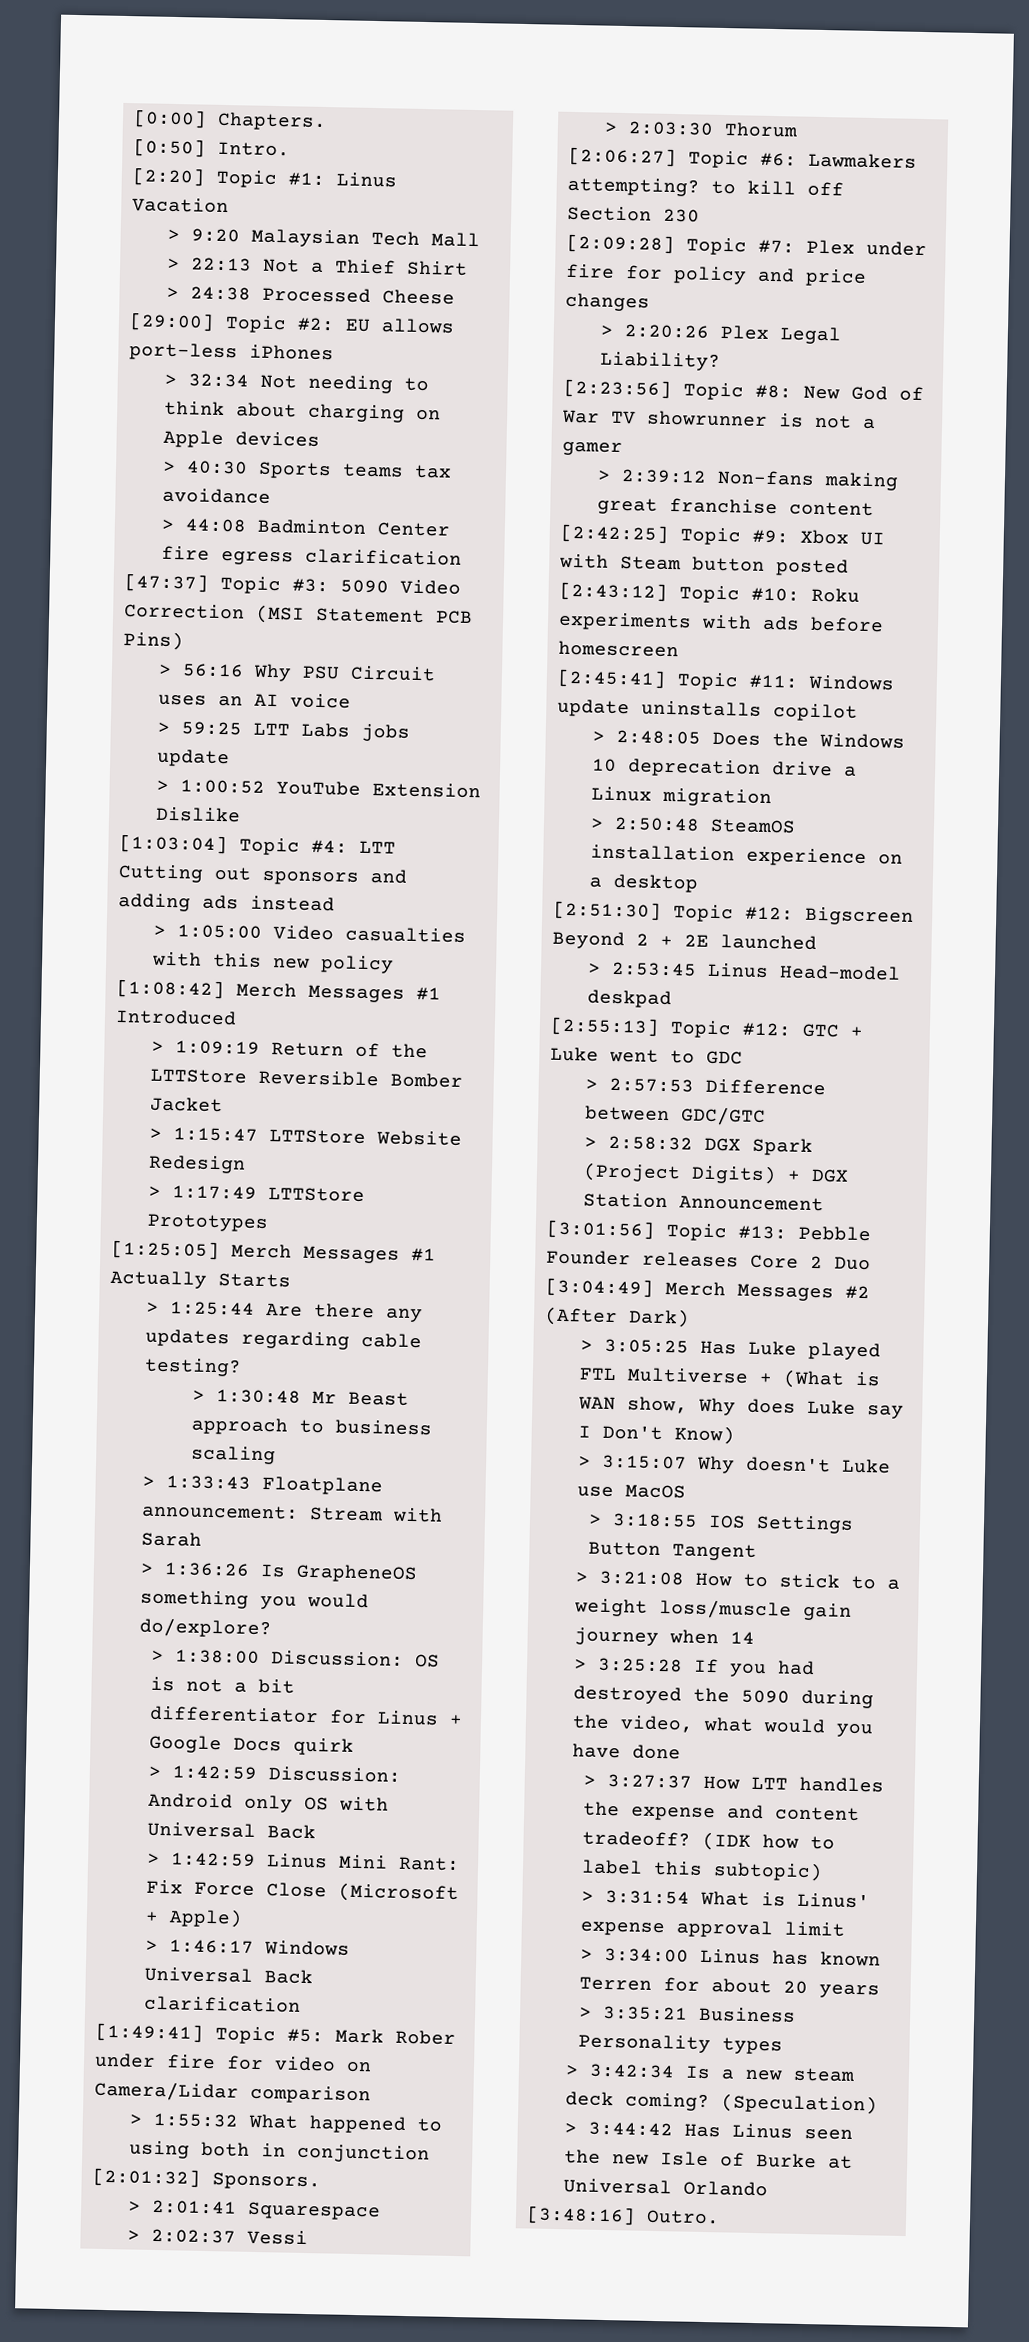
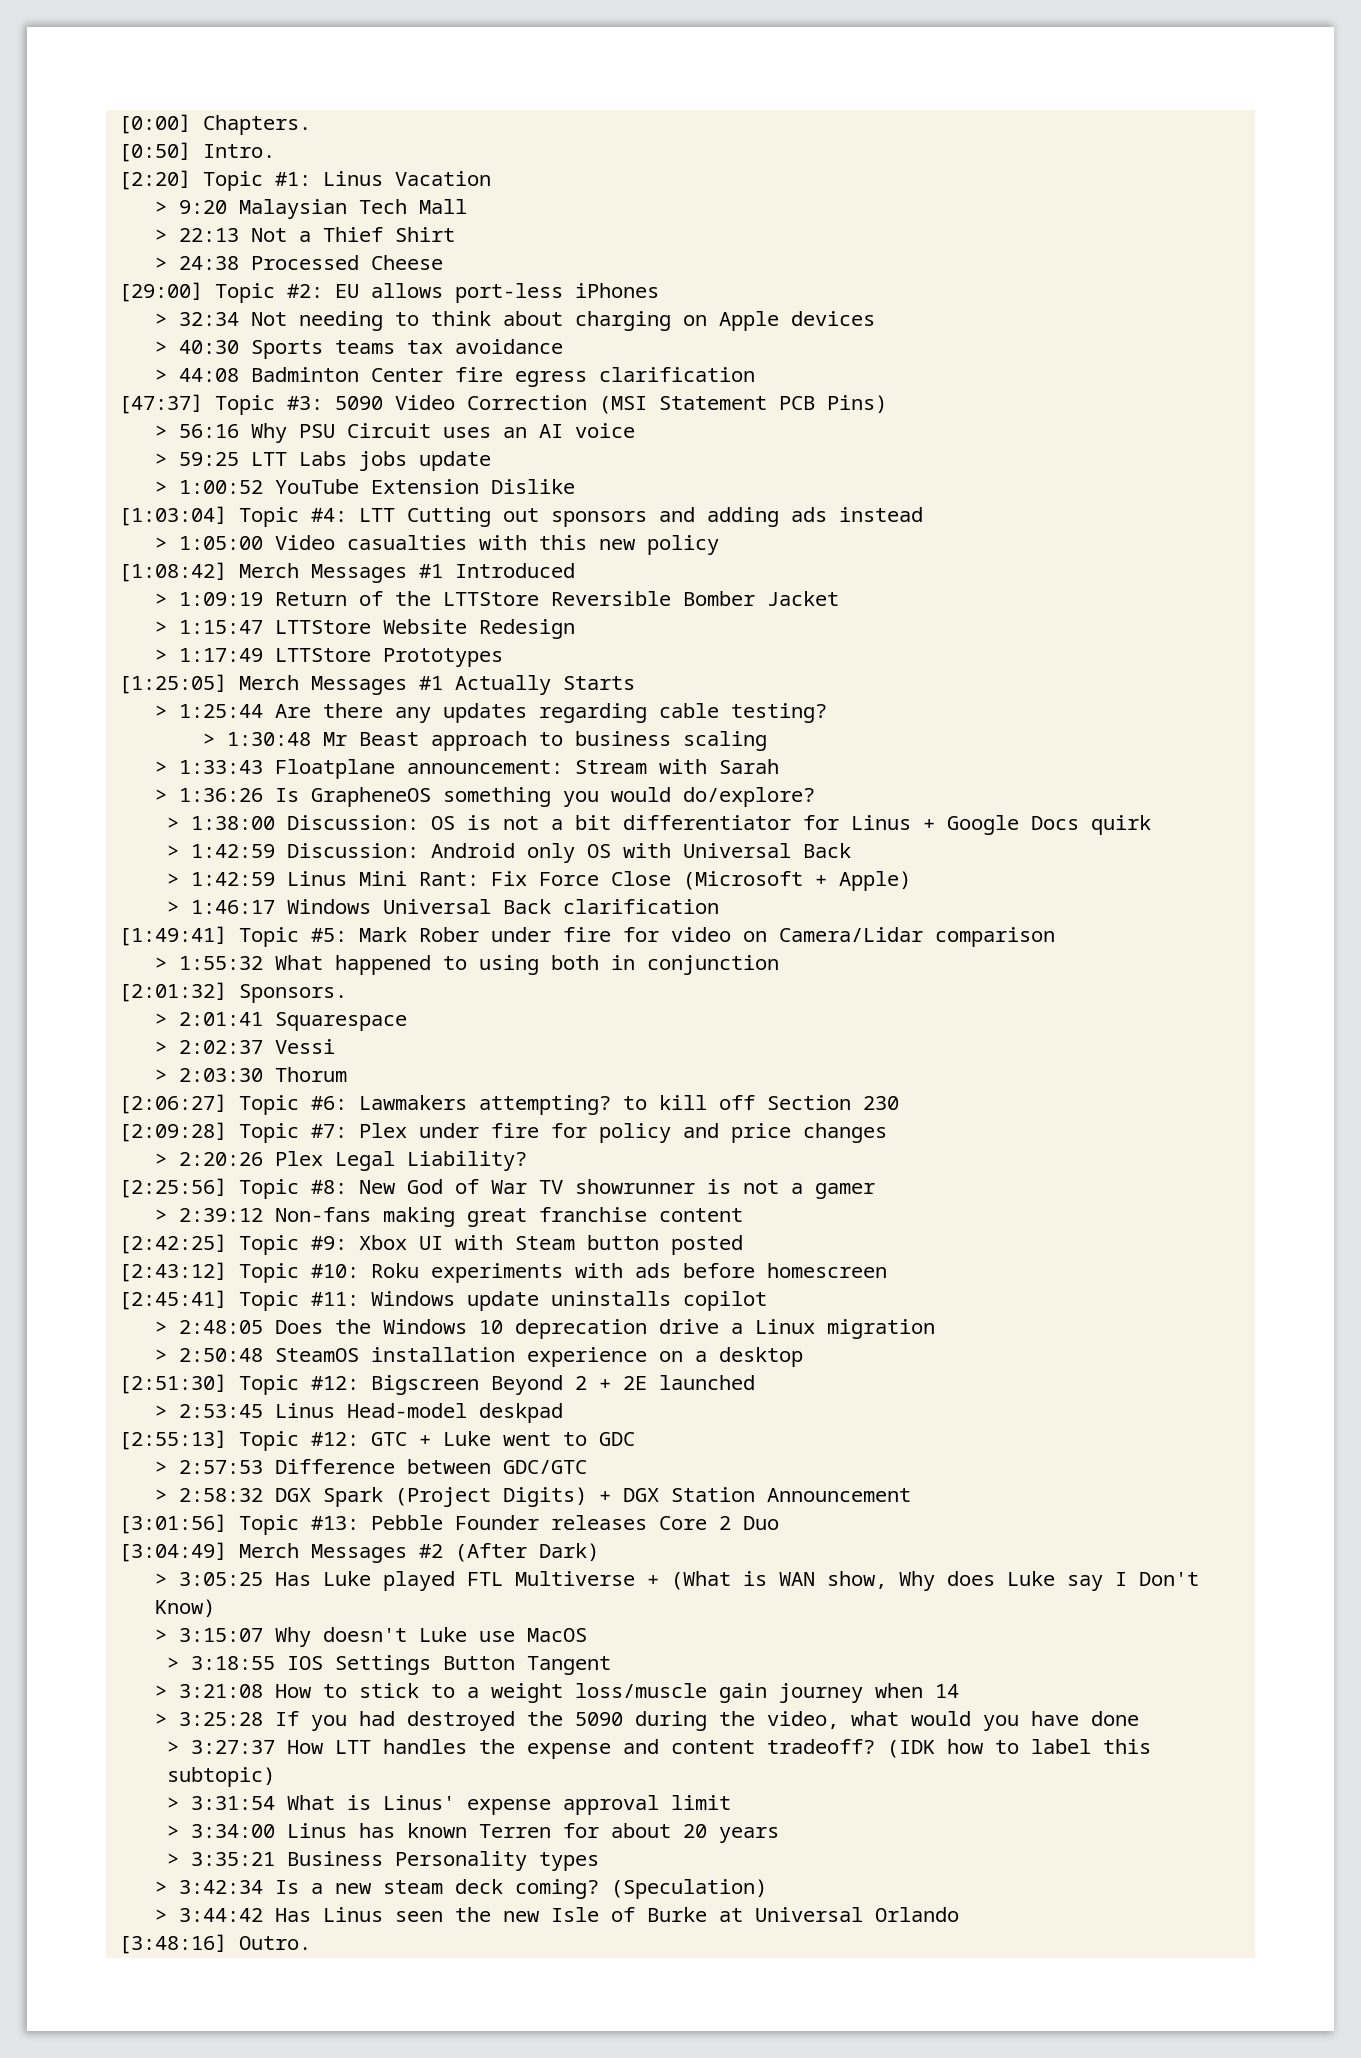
- [2:23:56] Topic #8: New God of War TV showrunner is not a gamer
+ [2:25:56] Topic #8: New God of War TV showrunner is not a gamer

